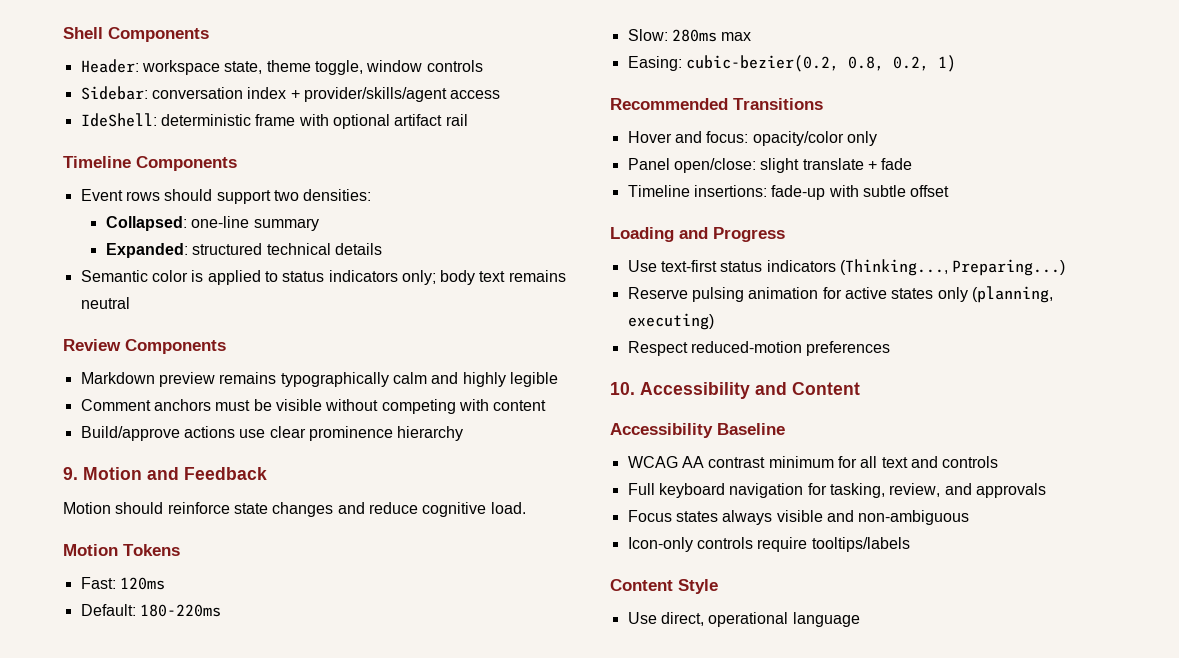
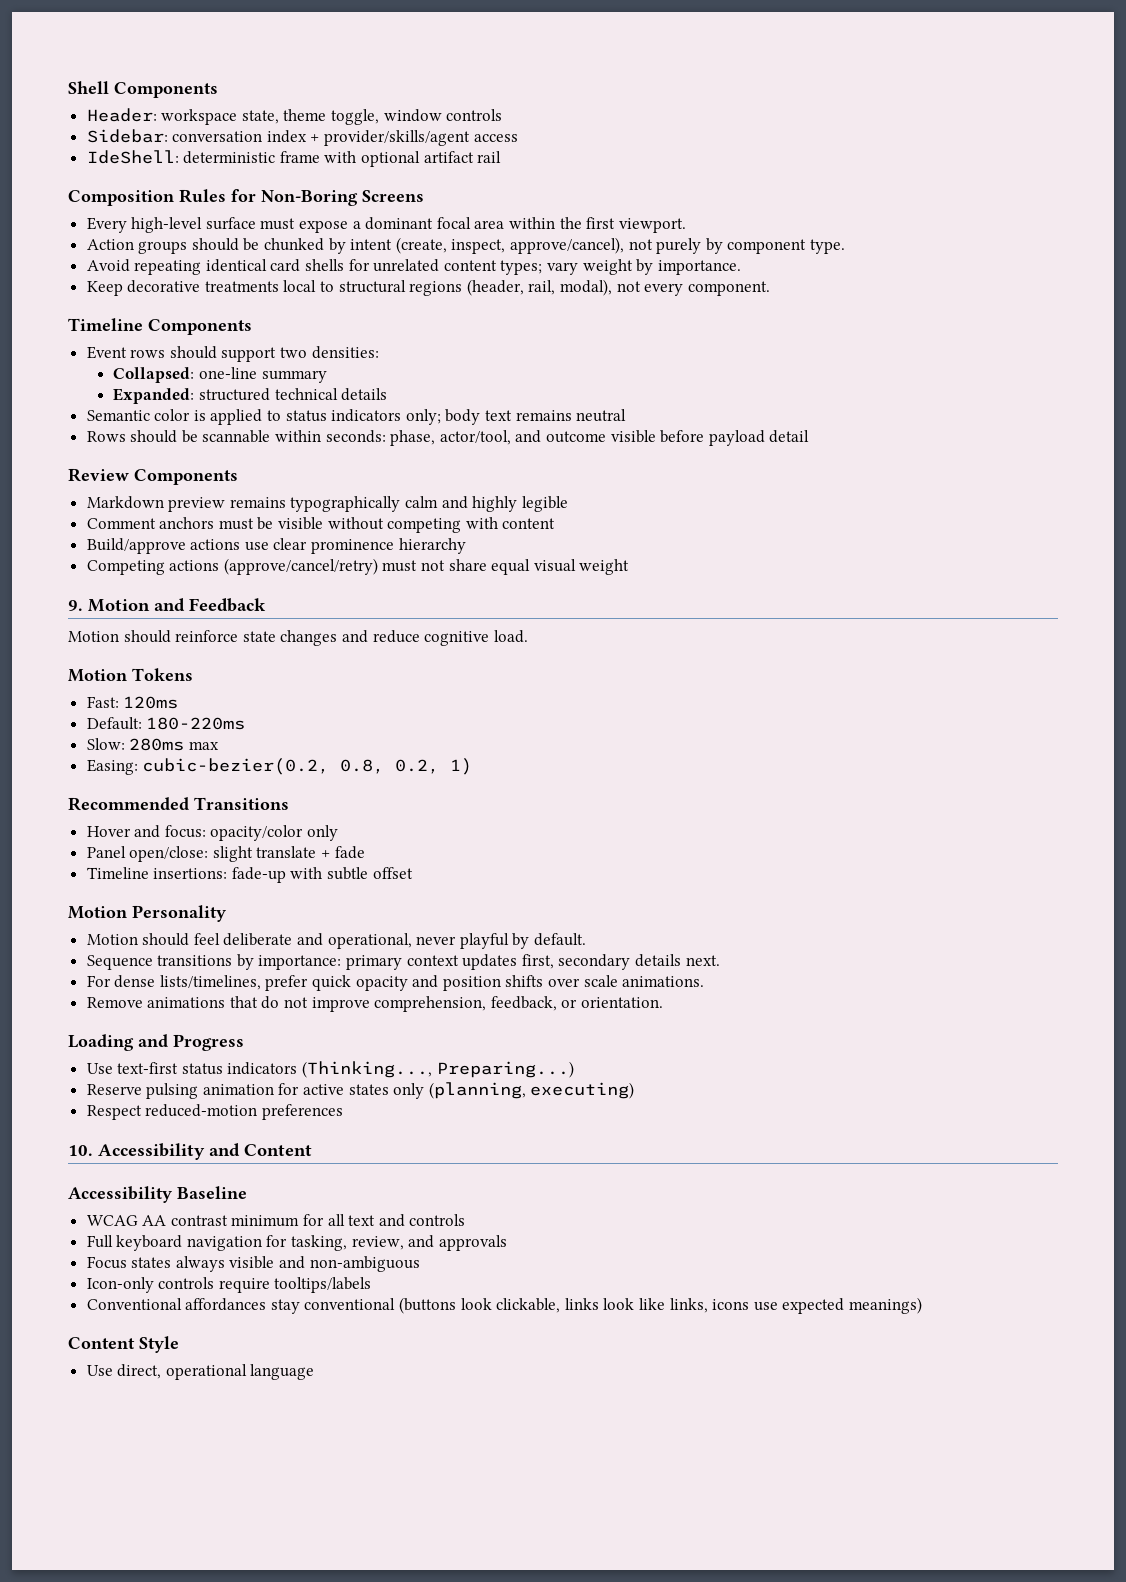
+ Composition Rules for Non-Boring Screens
+ Every high-level surface must expose a dominant focal area within the first viewport.
+ Action groups should be chunked by intent (create, inspect, approve/cancel), not purely by component type.
+ Avoid repeating identical card shells for unrelated content types; vary weight by importance.
+ Keep decorative treatments local to structural regions (header, rail, modal), not every component.
+ Rows should be scannable within seconds: phase, actor/tool, and outcome visible before payload detail
+ Competing actions (approve/cancel/retry) must not share equal visual weight
+ Motion Personality
+ Motion should feel deliberate and operational, never playful by default.
+ Sequence transitions by importance: primary context updates first, secondary details next.
+ For dense lists/timelines, prefer quick opacity and position shifts over scale animations.
+ Remove animations that do not improve comprehension, feedback, or orientation.
+ Conventional affordances stay conventional (buttons look clickable, links look like links, icons use expected meanings)

